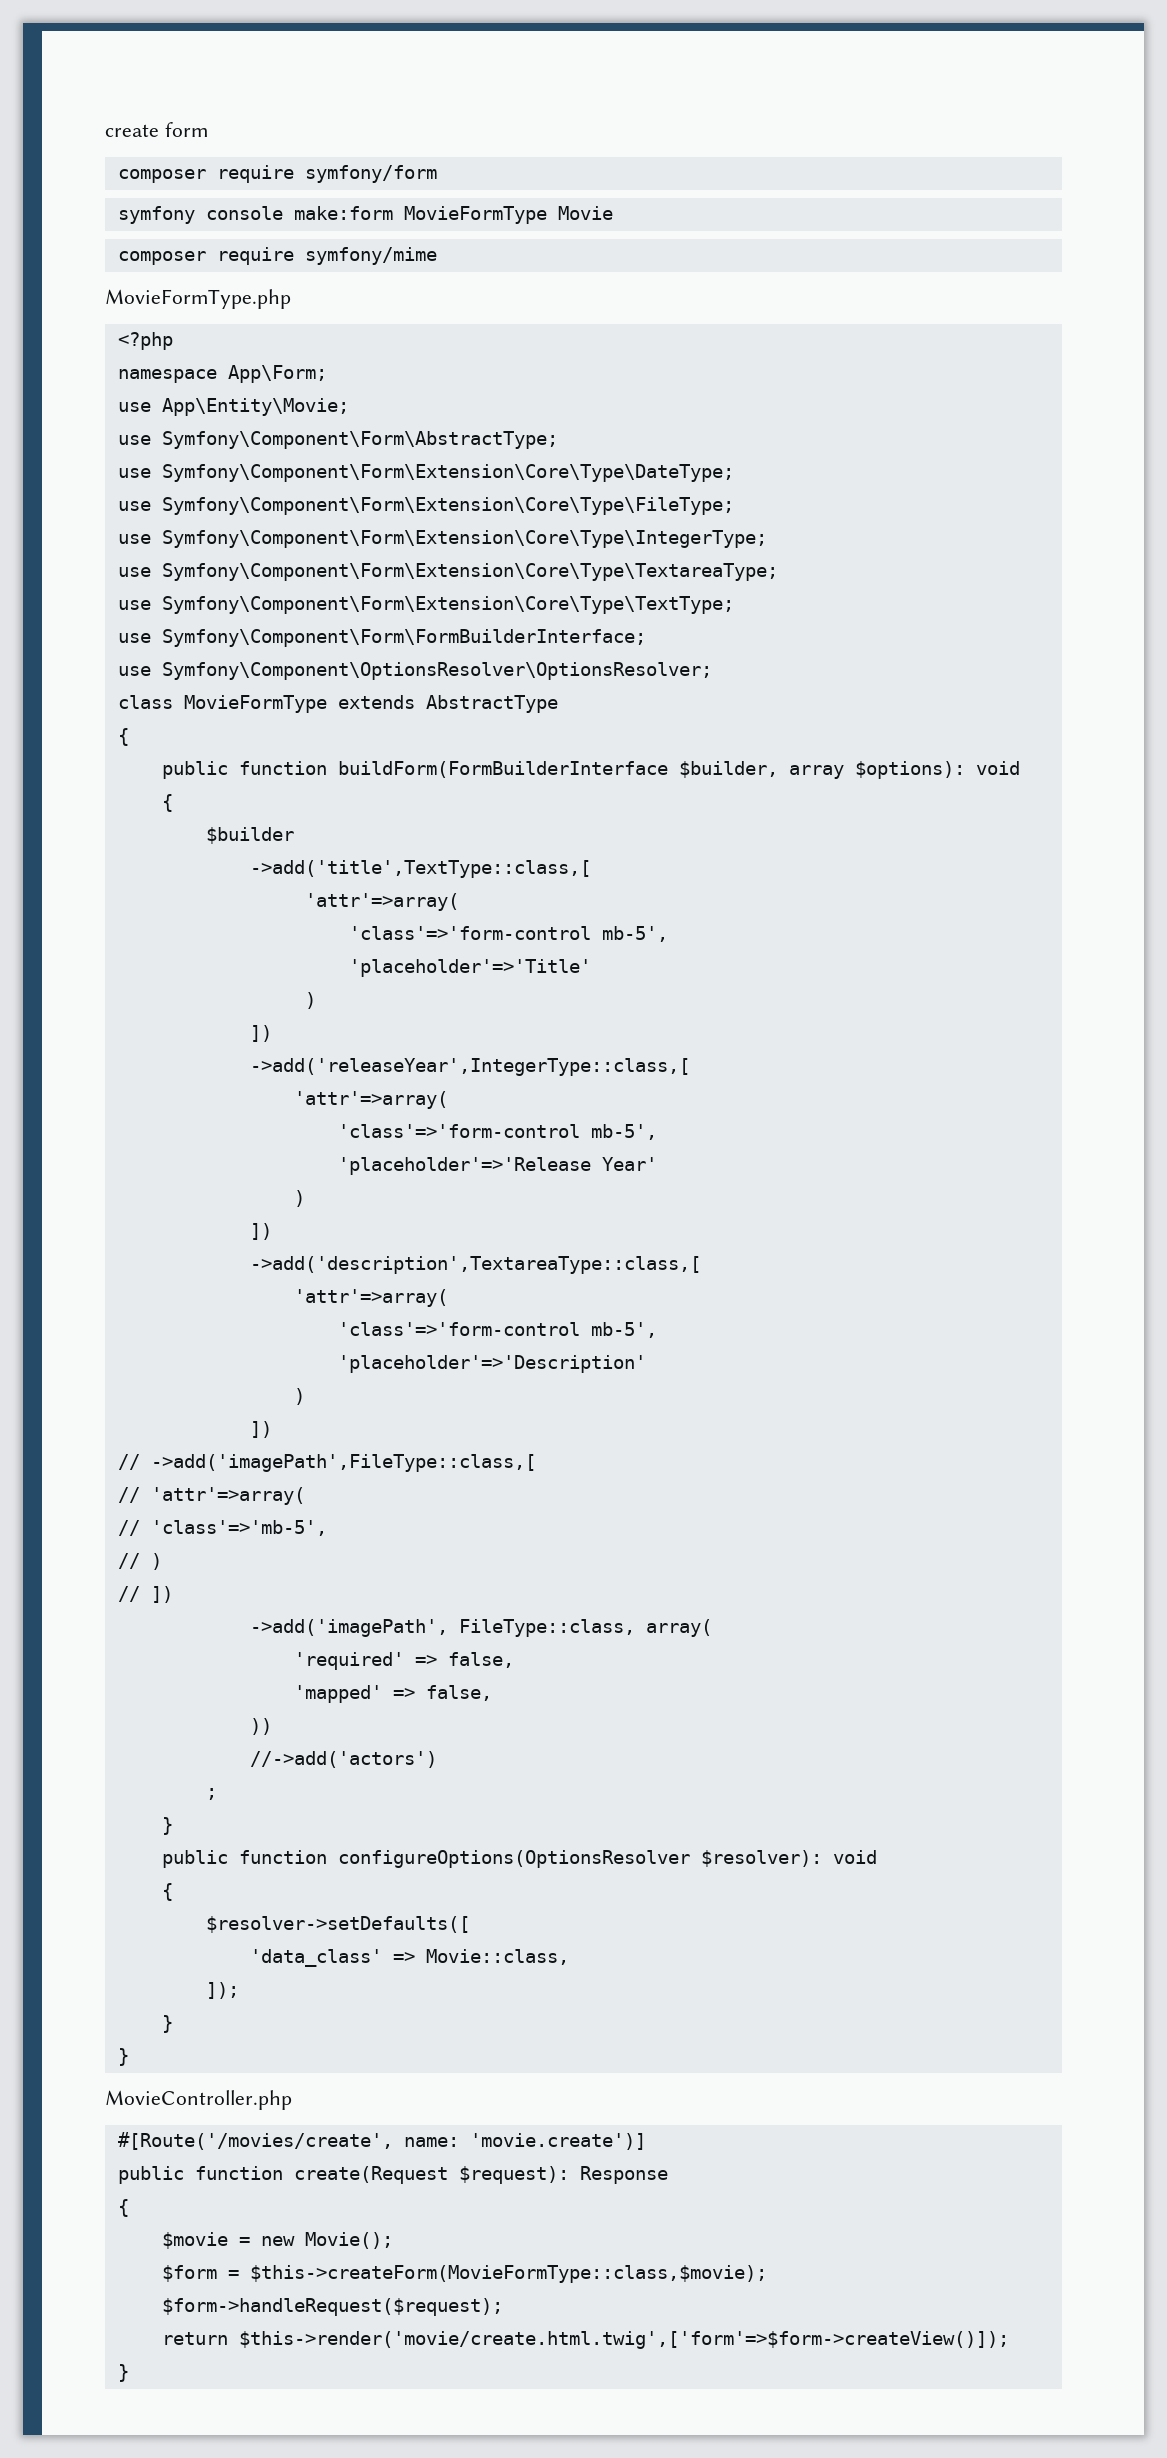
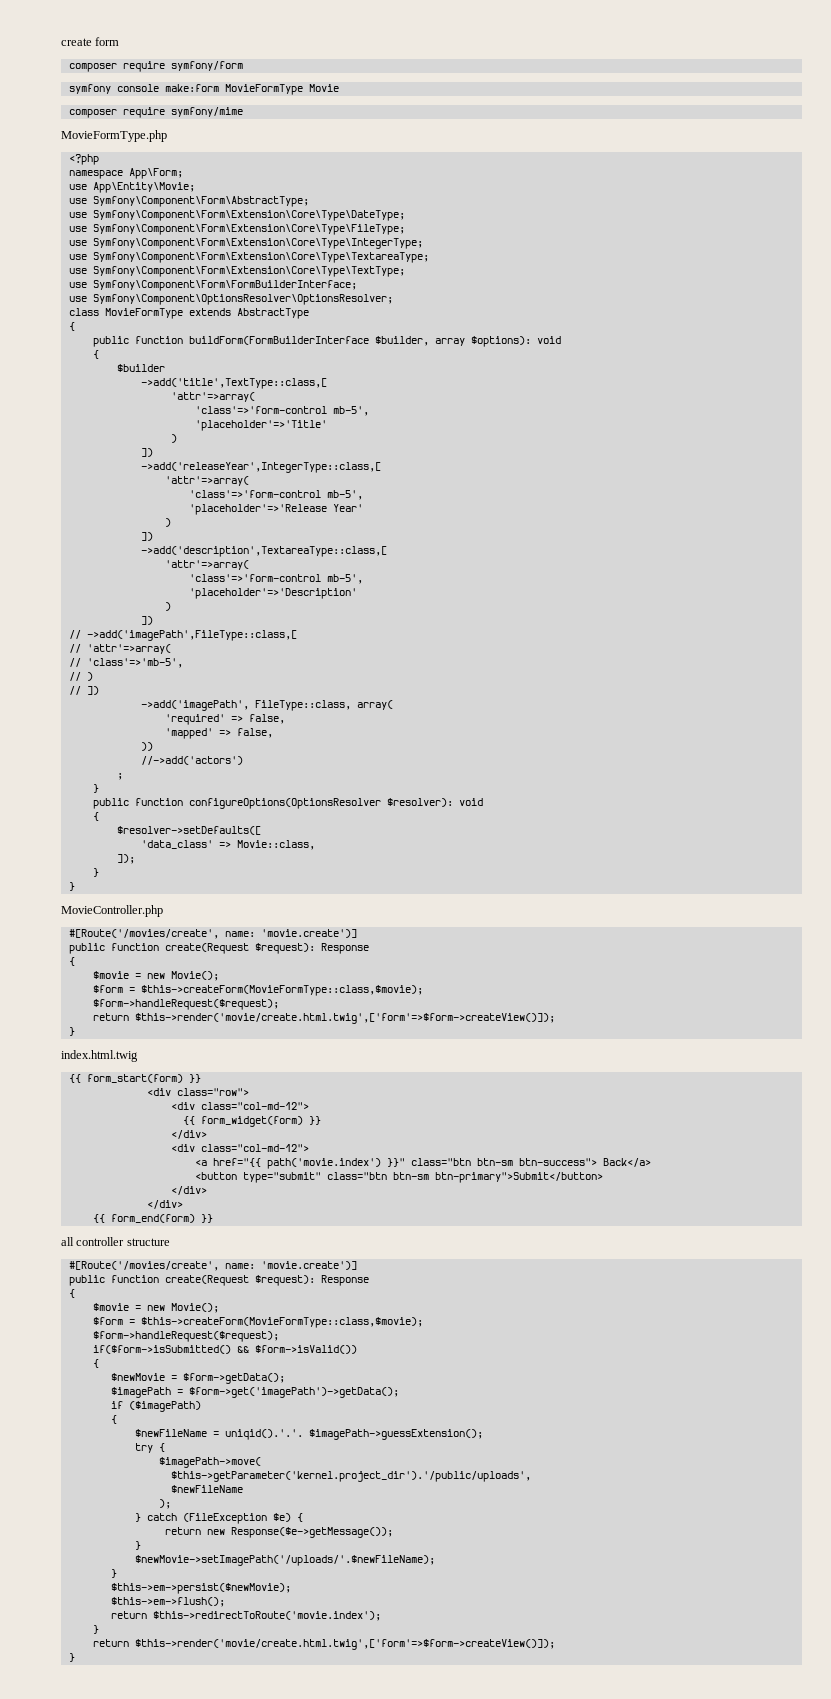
+ index.html.twig
+ {{ form_start(form) }}
+ <div class="row">
+ <div class="col-md-12">
+ {{ form_widget(form) }}
+ </div>
+ <div class="col-md-12">
+ <a href="{{ path('movie.index') }}" class="btn btn-sm btn-success"> Back</a>
+ <button type="submit" class="btn btn-sm btn-primary">Submit</button>
+ </div>
+ </div>
+ {{ form_end(form) }}
+ all controller structure
+ #[Route('/movies/create', name: 'movie.create')]
+ public function create(Request $request): Response
+ {
+ $movie = new Movie();
+ $form = $this->createForm(MovieFormType::class,$movie);
+ $form->handleRequest($request);
+ if($form->isSubmitted() && $form->isValid())
+ {
+ $newMovie = $form->getData();
+ $imagePath = $form->get('imagePath')->getData();
+ if ($imagePath)
+ {
+ $newFileName = uniqid().'.'. $imagePath->guessExtension();
+ try {
+ $imagePath->move(
+ $this->getParameter('kernel.project_dir').'/public/uploads',
+ $newFileName
+ );
+ } catch (FileException $e) {
+ return new Response($e->getMessage());
+ }
+ $newMovie->setImagePath('/uploads/'.$newFileName);
+ }
+ $this->em->persist($newMovie);
+ $this->em->flush();
+ return $this->redirectToRoute('movie.index');
+ }
+ return $this->render('movie/create.html.twig',['form'=>$form->createView()]);
+ }

